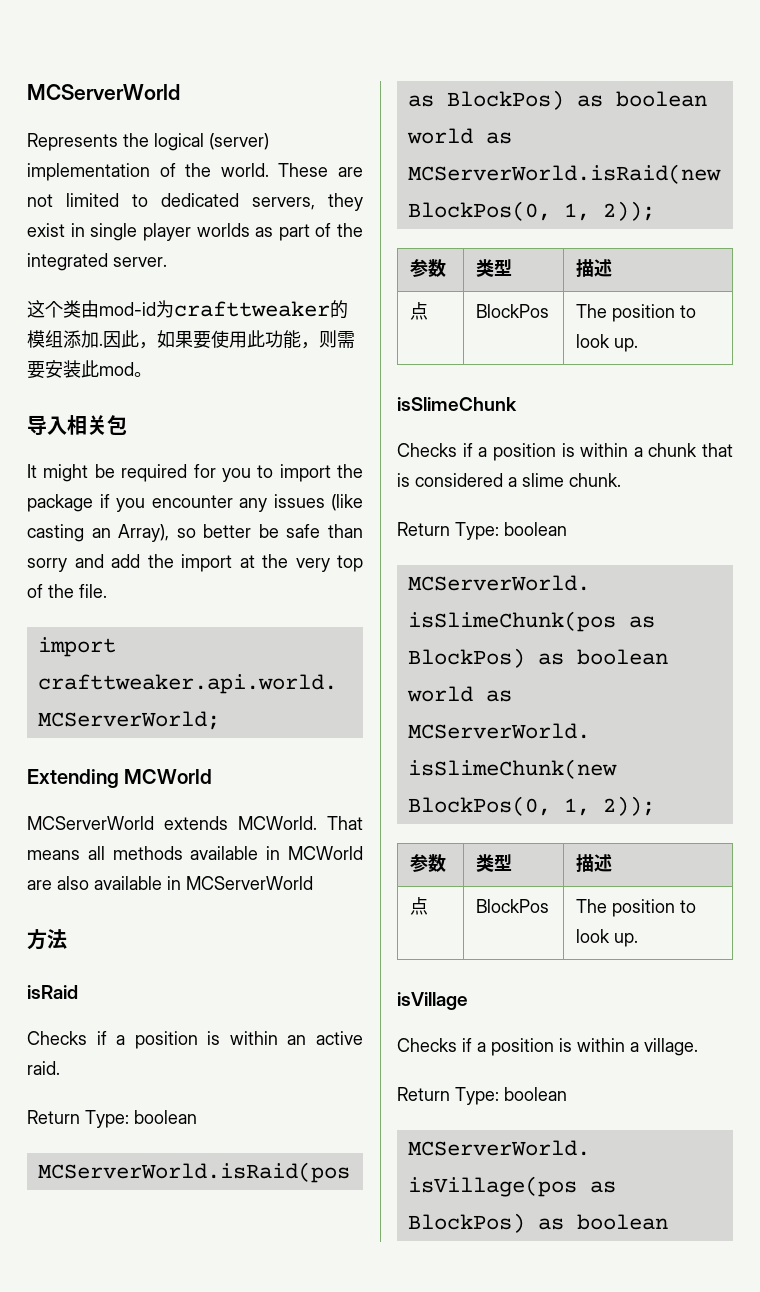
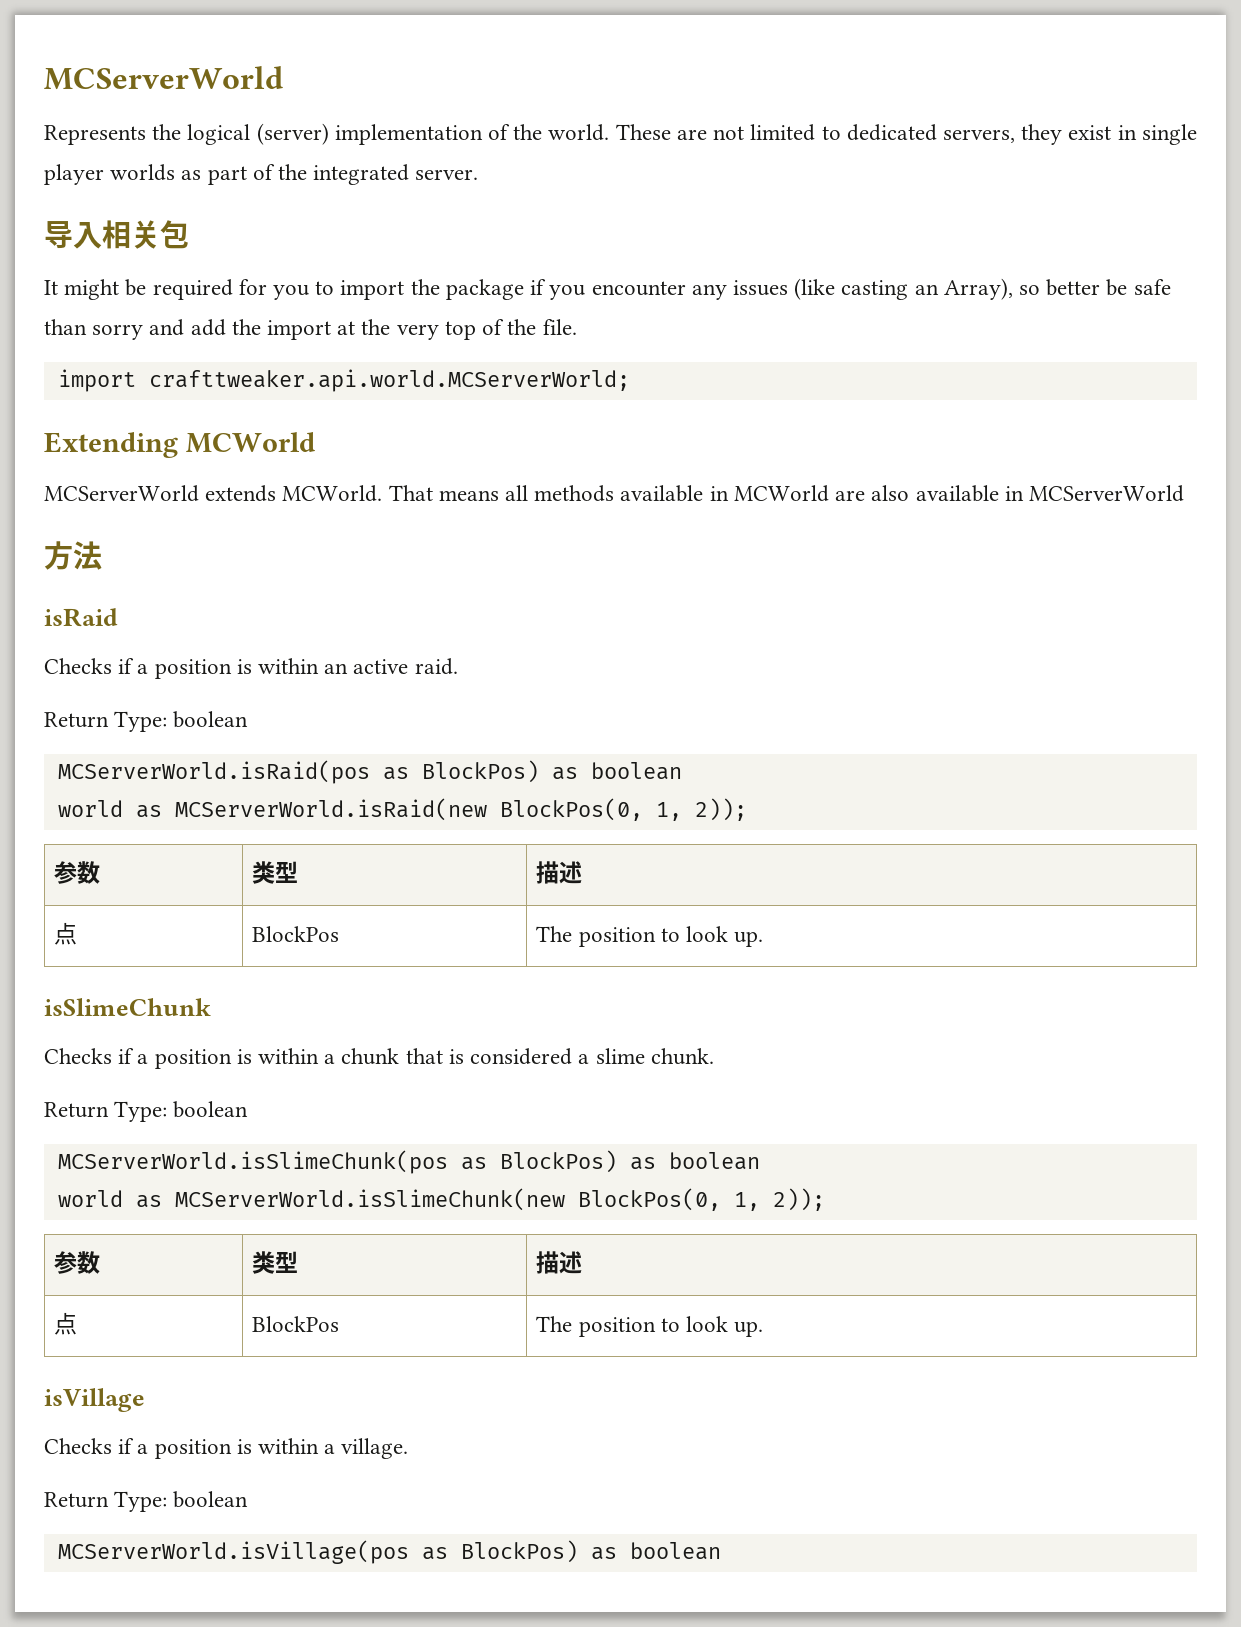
- 这个类由mod-id为crafttweaker的模组添加.因此，如果要使用此功能，则需要安装此mod。

